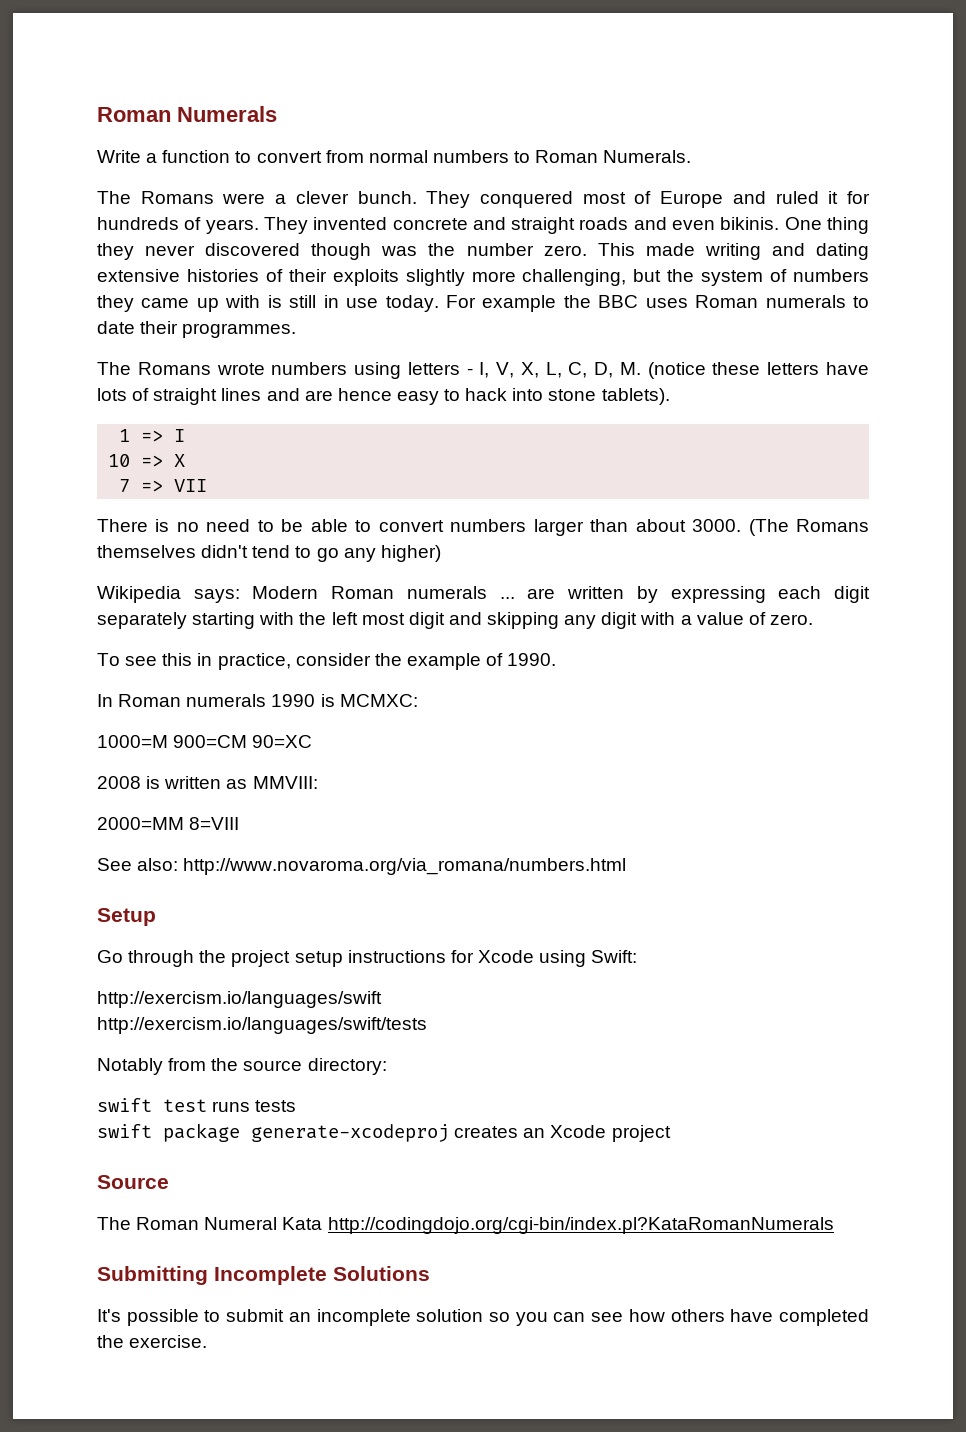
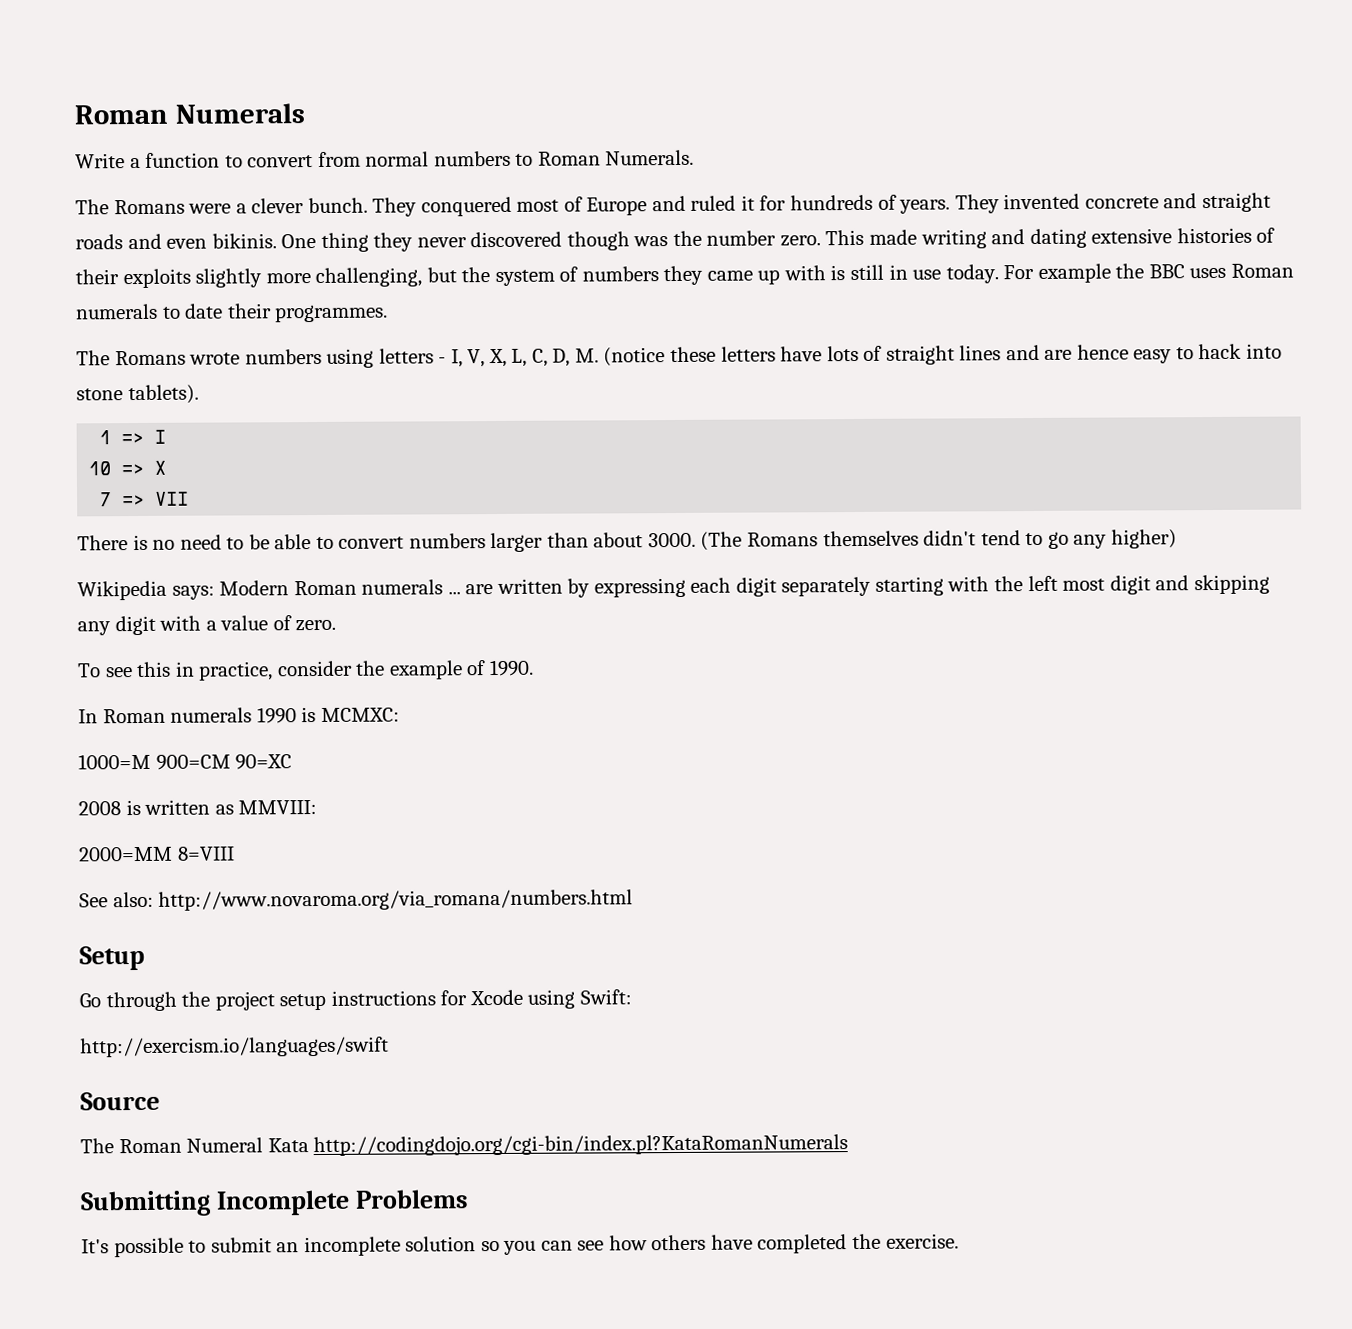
- http://exercism.io/languages/swift/tests
- Notably from the source directory:
- swift test runs tests
- swift package generate-xcodeproj creates an Xcode project
- Submitting Incomplete Solutions
+ Submitting Incomplete Problems

